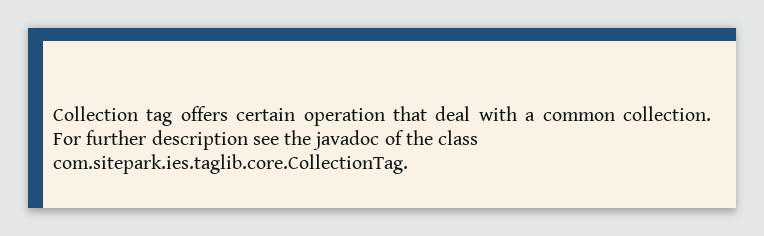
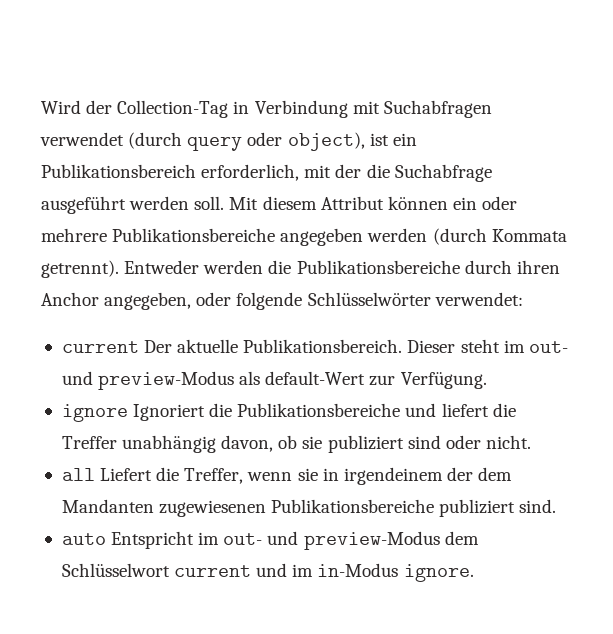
- Collection tag offers certain operation that deal with a common collection. For further description see the javadoc of the class com.sitepark.ies.taglib.core.CollectionTag.
+ Wird der Collection-Tag in Verbindung mit Suchabfragen verwendet (durch query oder object), ist ein Publikationsbereich erforderlich, mit der die Suchabfrage ausgeführt werden soll. Mit diesem Attribut können ein oder mehrere Publikationsbereiche angegeben werden (durch Kommata getrennt). Entweder werden die Publikationsbereiche durch ihren Anchor angegeben, oder folgende Schlüsselwörter verwendet:
+ current Der aktuelle Publikationsbereich. Dieser steht im out- und preview-Modus als default-Wert zur Verfügung.
+ ignore Ignoriert die Publikationsbereiche und liefert die Treffer unabhängig davon, ob sie publiziert sind oder nicht.
+ all Liefert die Treffer, wenn sie in irgendeinem der dem Mandanten zugewiesenen Publikationsbereiche publiziert sind.
+ auto Entspricht im out- und preview-Modus dem Schlüsselwort current und im in-Modus ignore.

